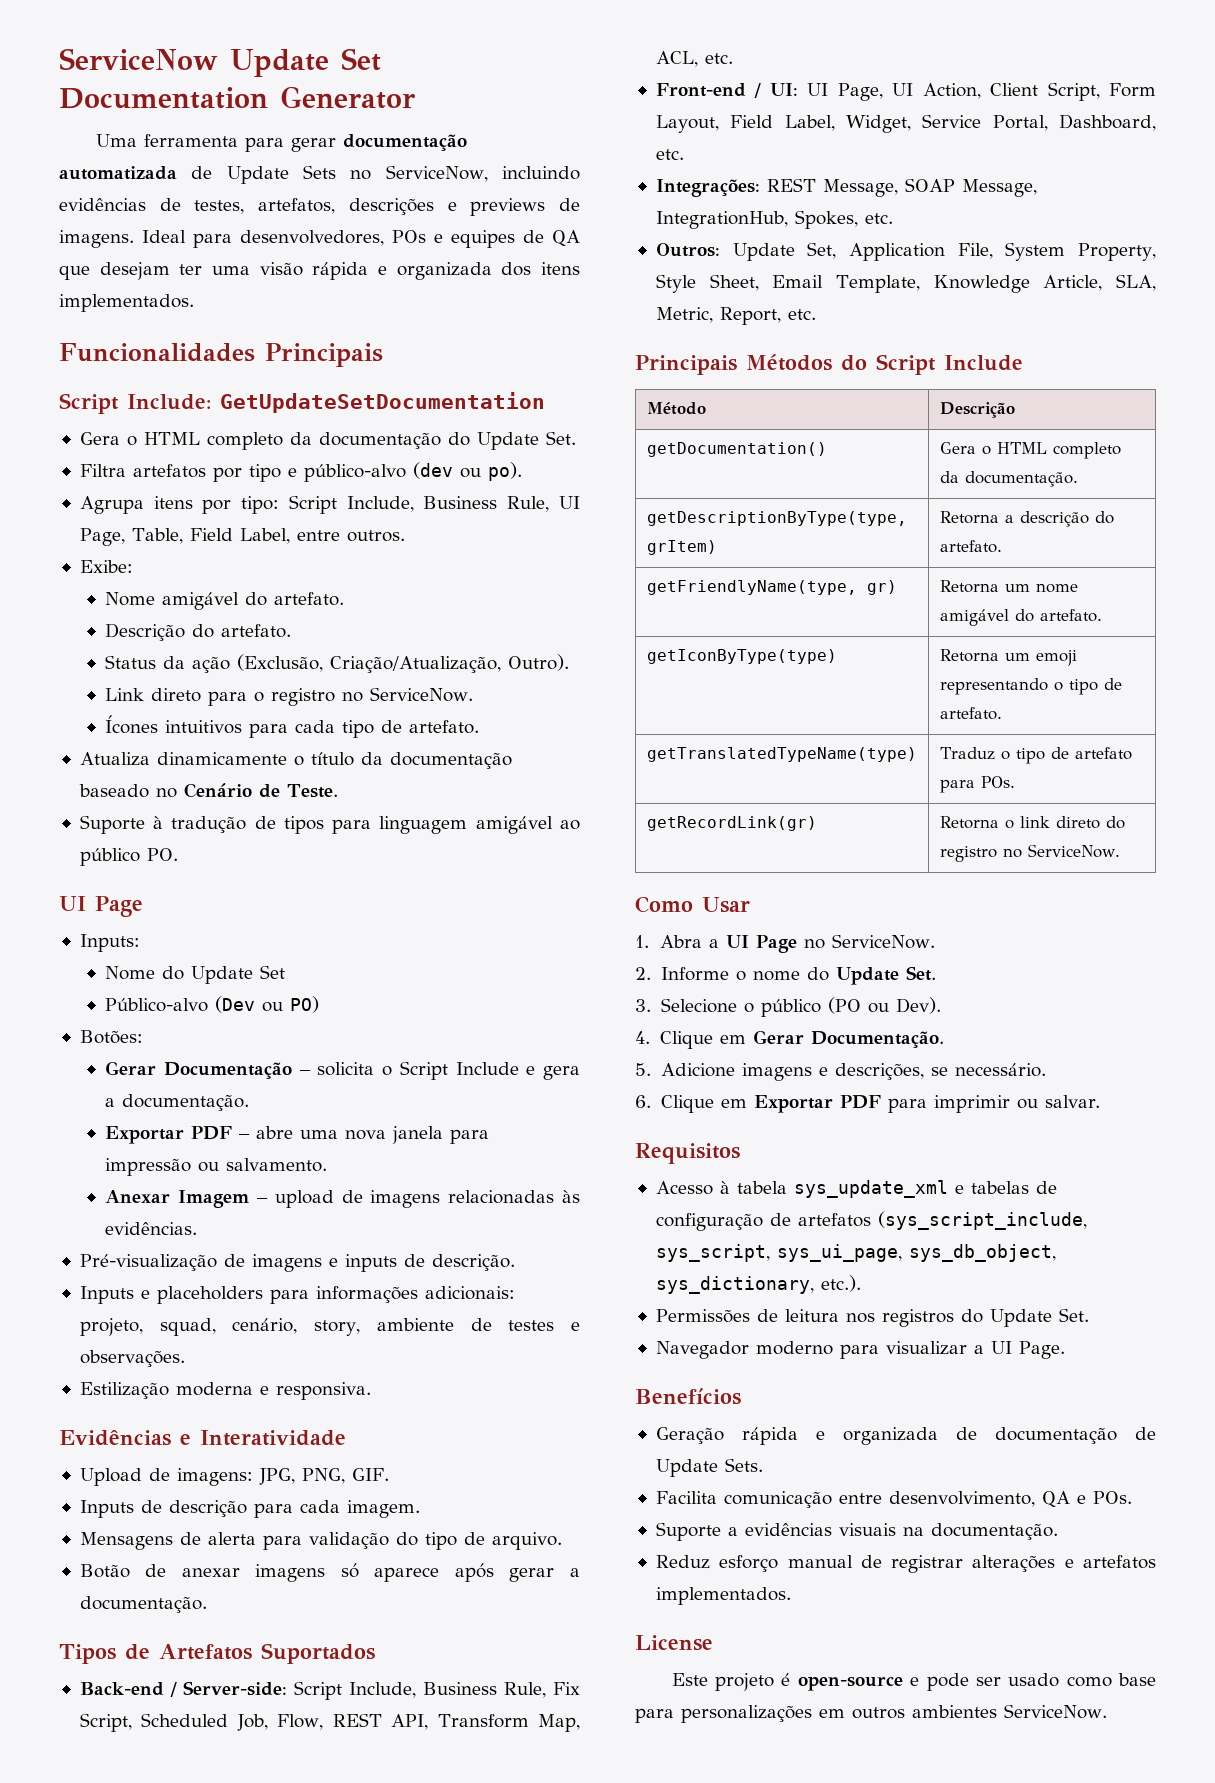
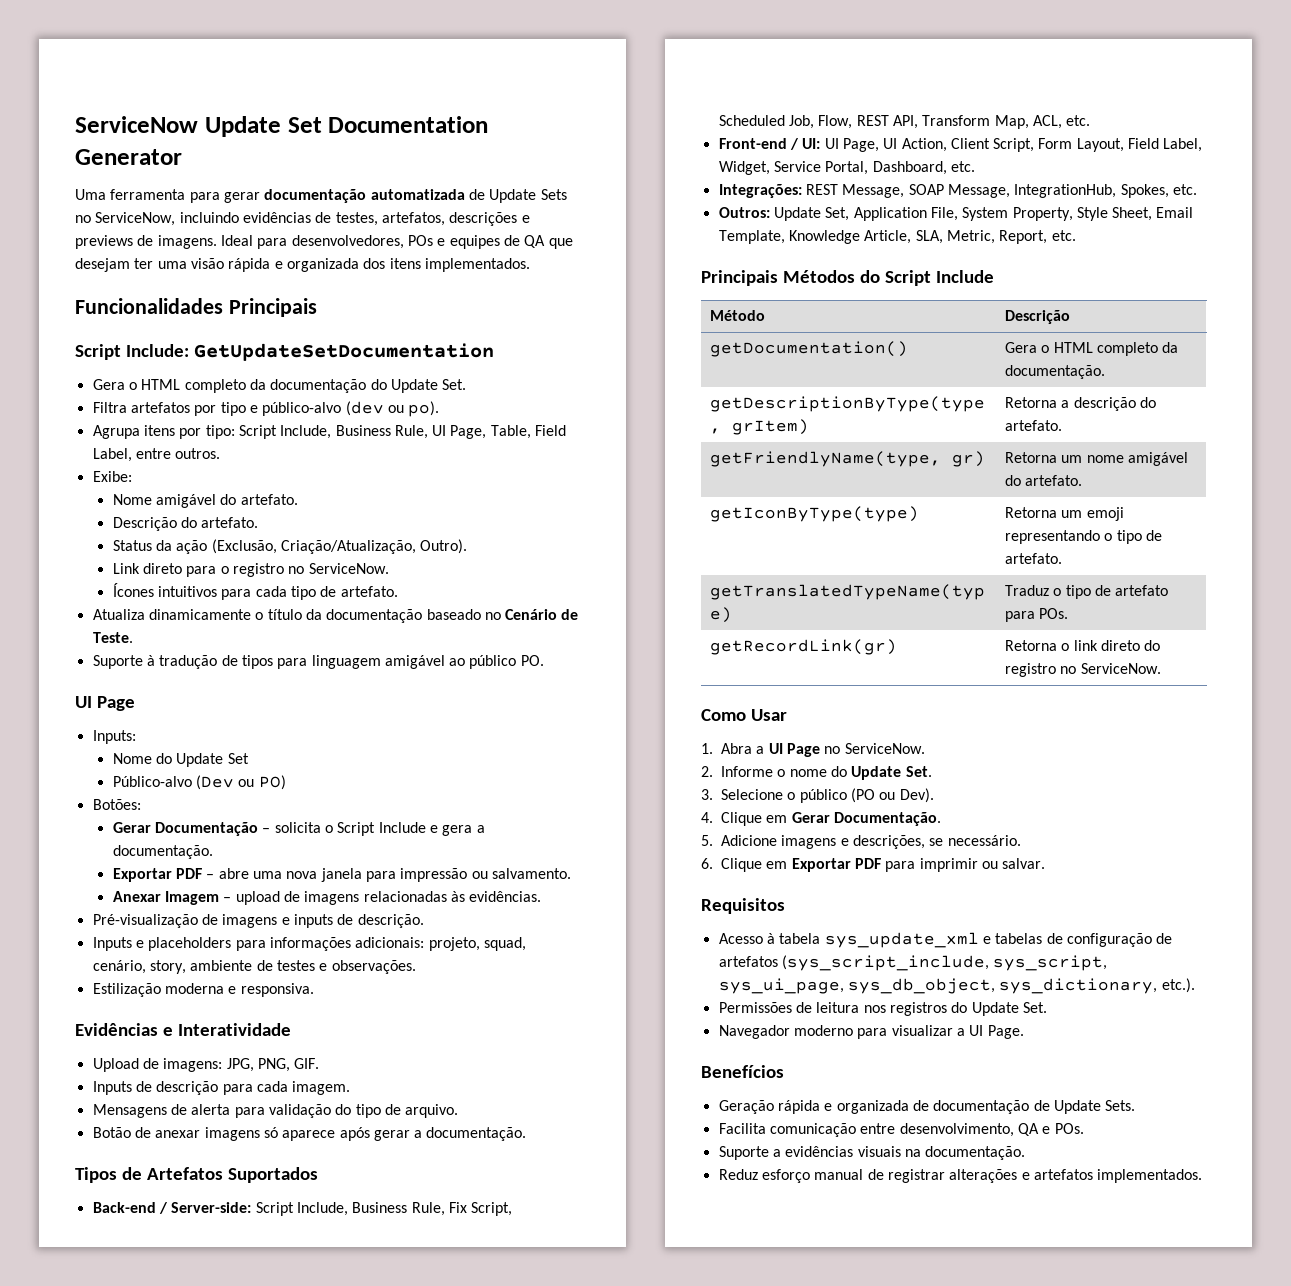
- License
- Este projeto é open-source e pode ser usado como base para personalizações em outros ambientes ServiceNow.

